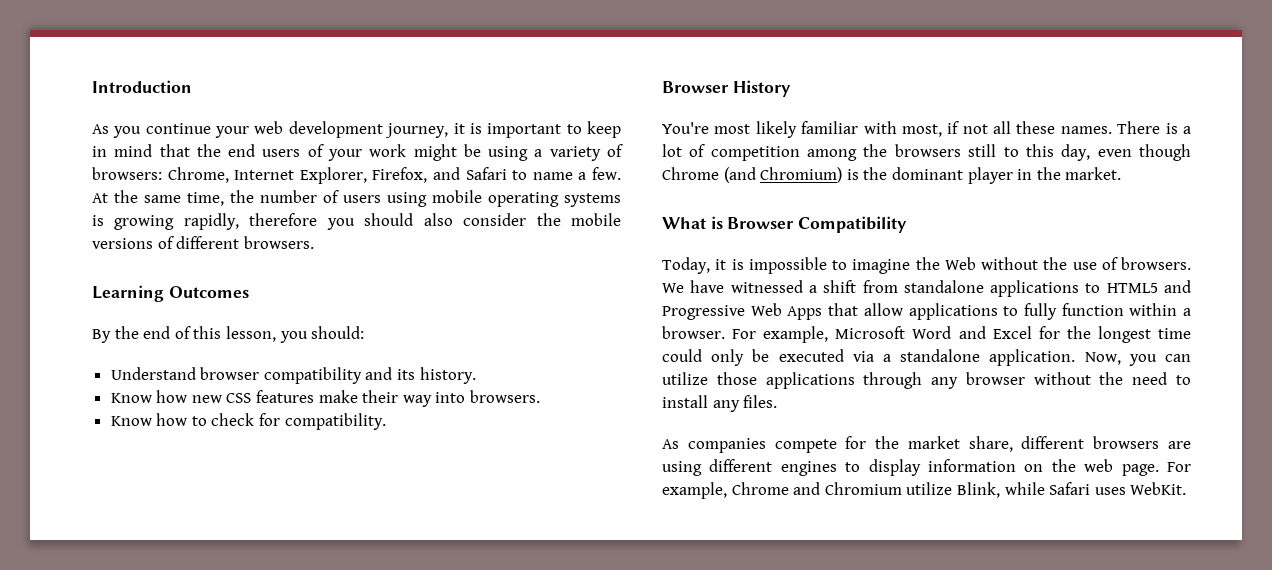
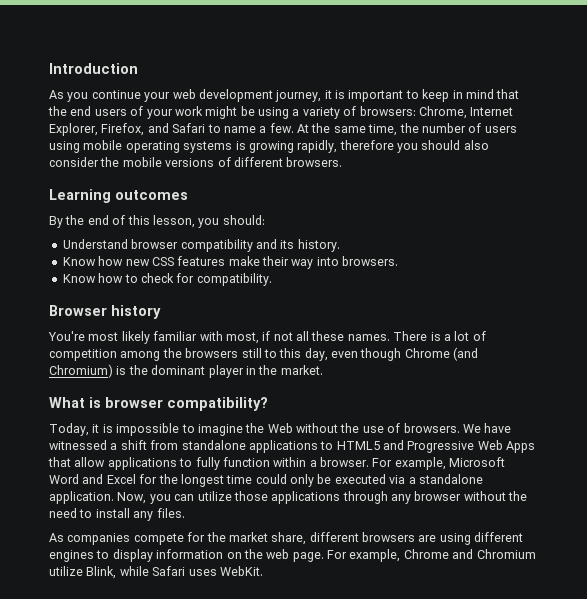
- Learning Outcomes
+ Learning outcomes
- Browser History
+ Browser history
- What is Browser Compatibility
+ What is browser compatibility?

